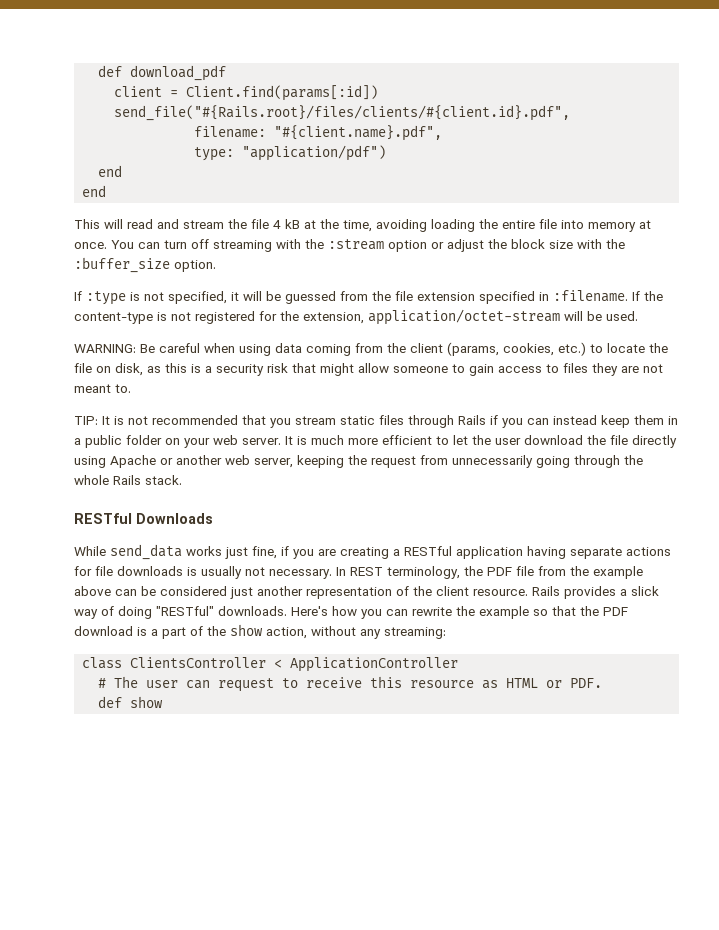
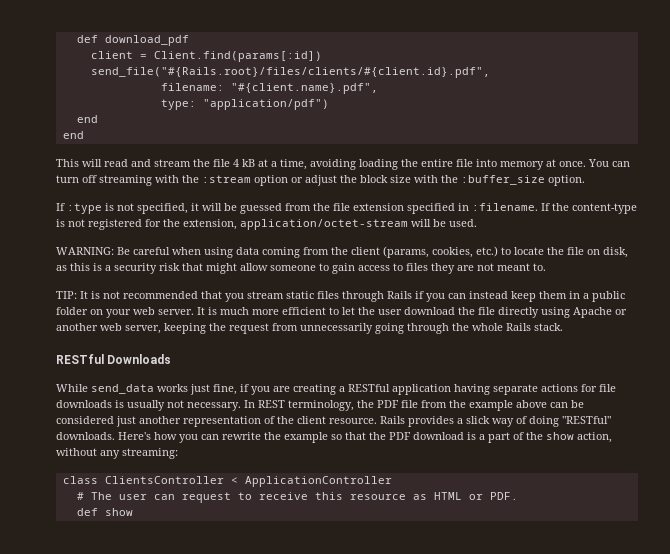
- This will read and stream the file 4 kB at the time, avoiding loading the entire file into memory at once.
+ This will read and stream the file 4 kB at a time, avoiding loading the entire file into memory at once.

